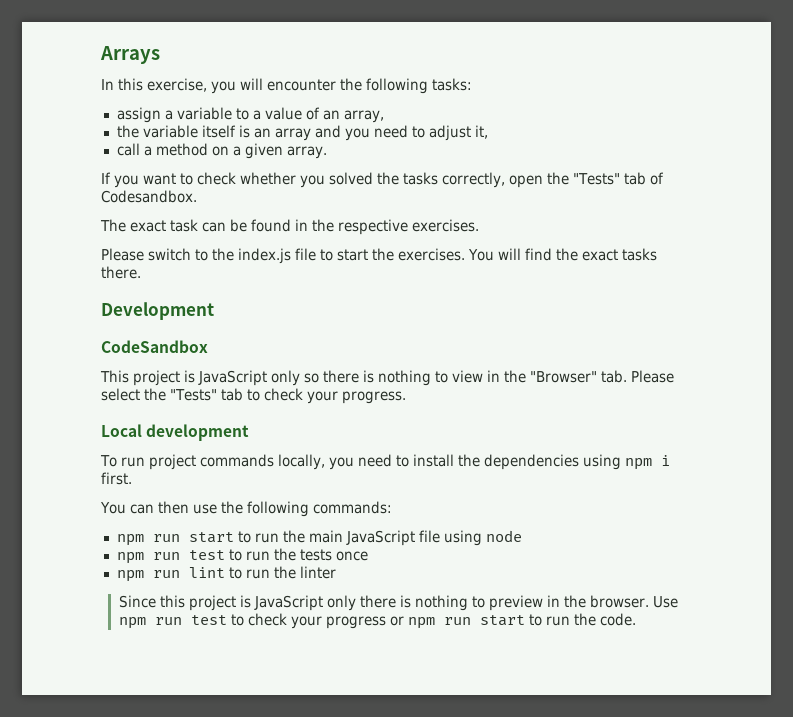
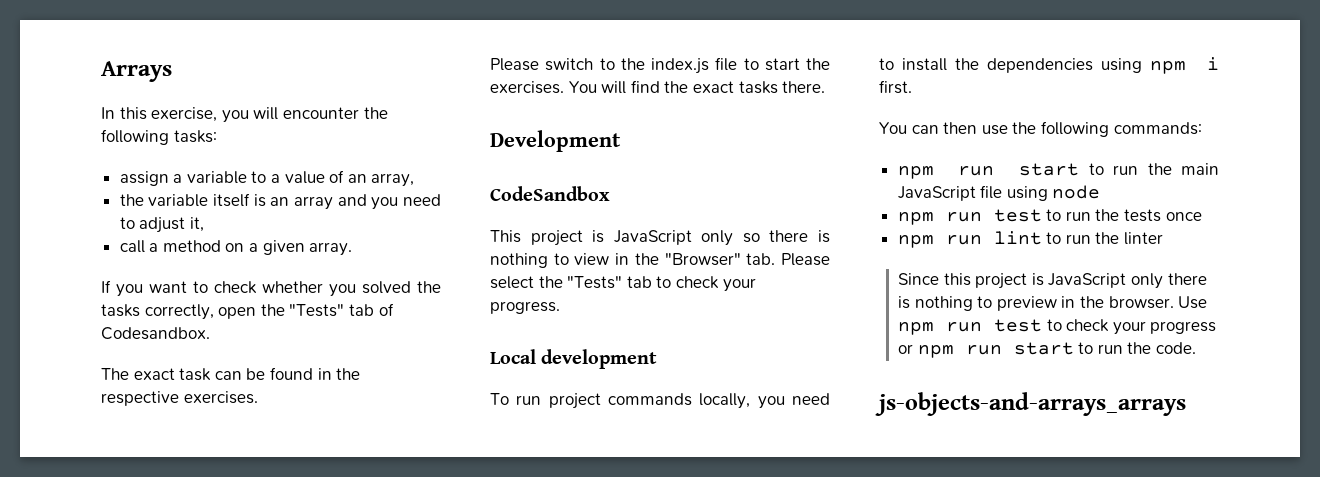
+ js-objects-and-arrays_arrays

